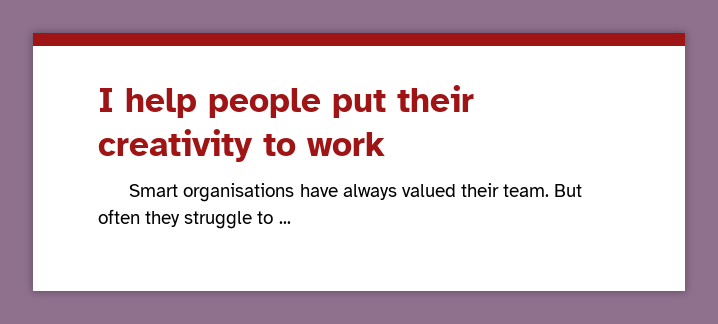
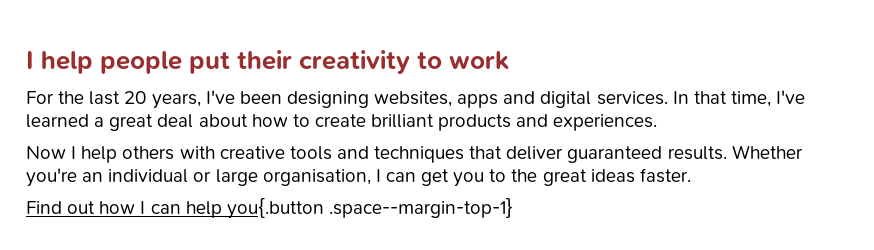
- Smart organisations have always valued their team. But often they struggle to ...
+ For the last 20 years, I've been designing websites, apps and digital services. In that time, I've learned a great deal about how to create brilliant products and experiences.
+ Now I help others with creative tools and techniques that deliver guaranteed results. Whether you're an individual or large organisation, I can get you to the great ideas faster.
+ Find out how I can help you{.button .space--margin-top-1}

